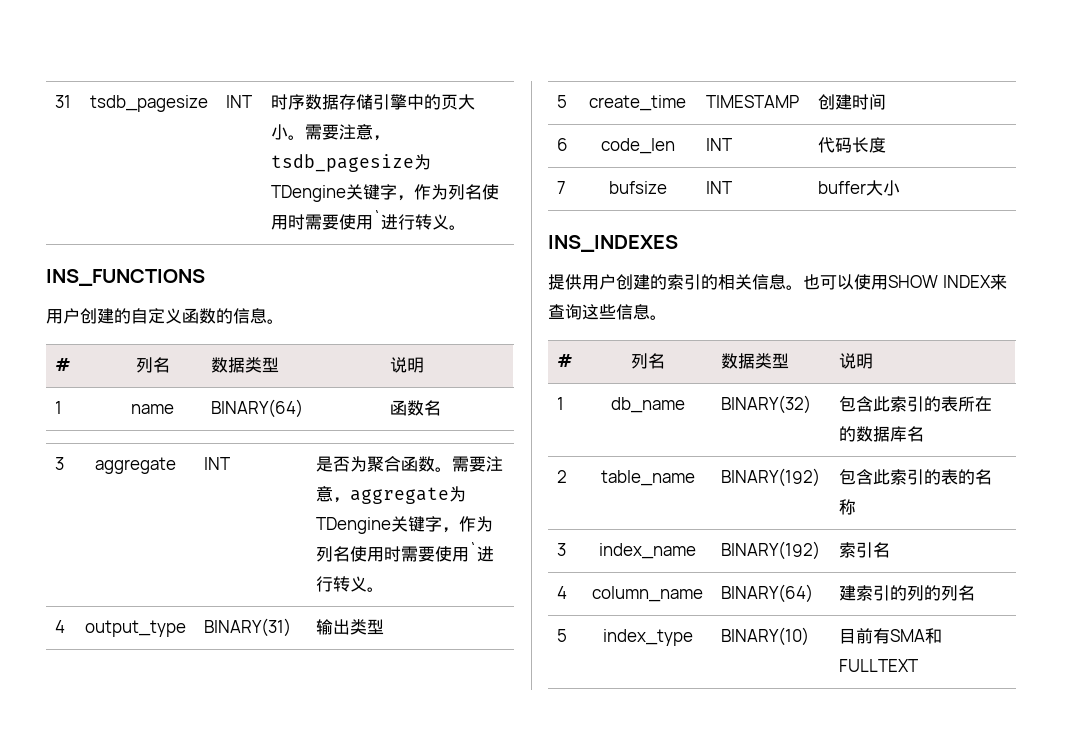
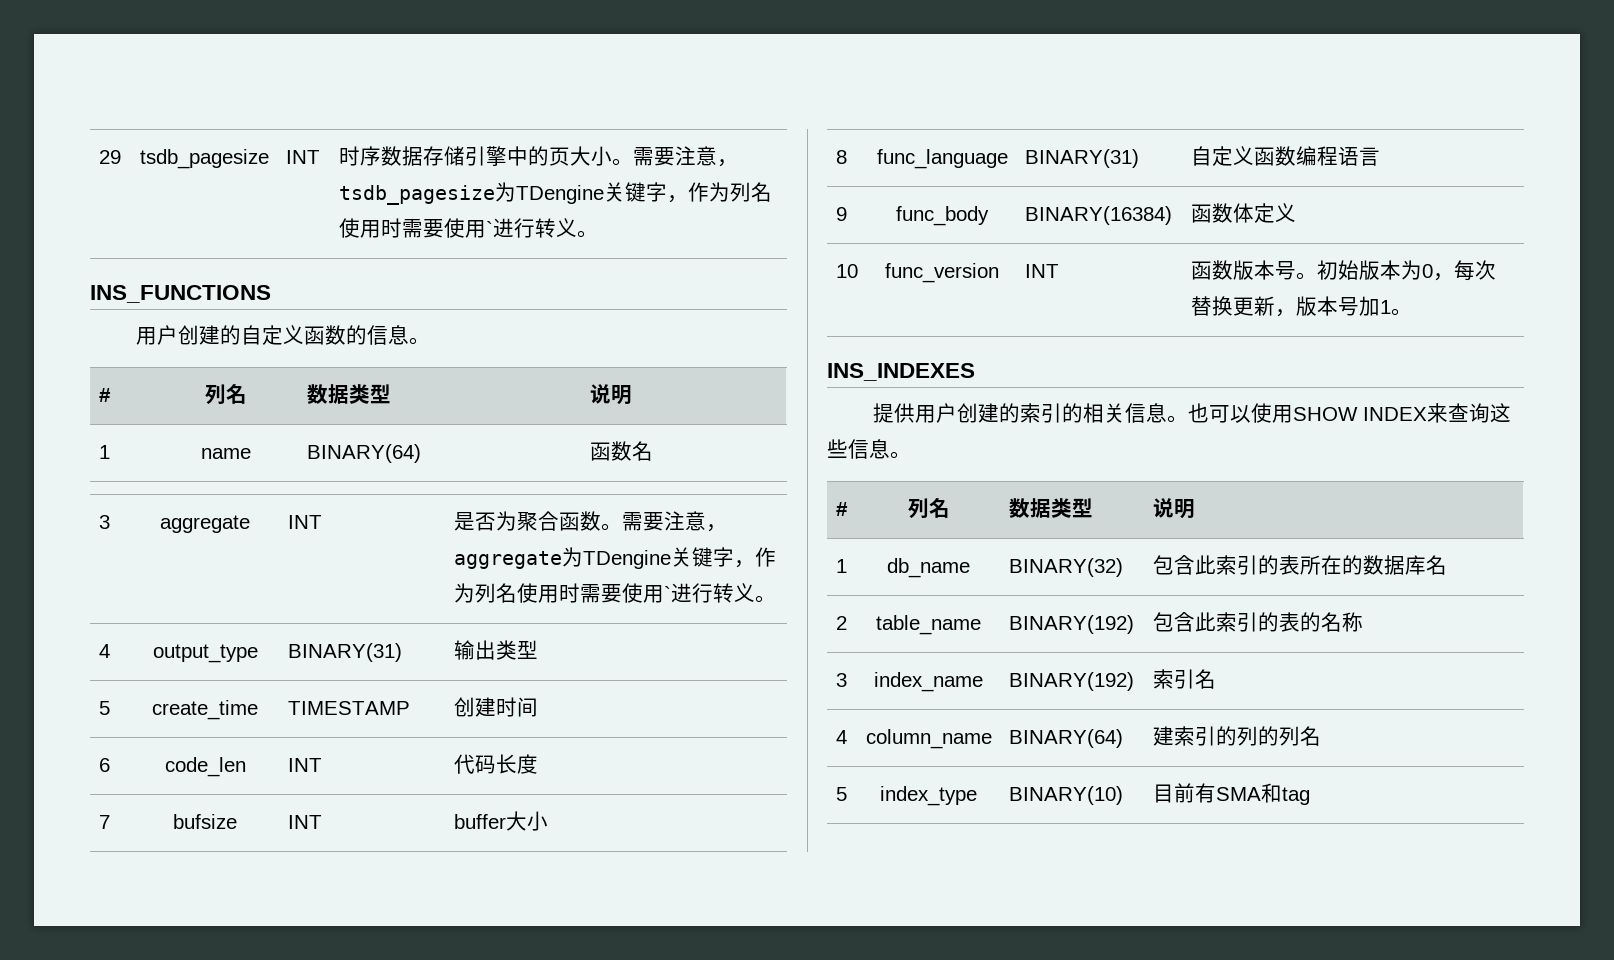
- 31 | tsdb_pagesize | INT | 时序数据存储引擎中的页大小。需要注意，tsdb_pagesize为TDengine关键字，作为列名使用时需要使用`进行转义。
+ 29 | tsdb_pagesize | INT | 时序数据存储引擎中的页大小。需要注意，tsdb_pagesize为TDengine关键字，作为列名使用时需要使用`进行转义。
+ 8 | func_language | BINARY(31) | 自定义函数编程语言
+ 9 | func_body | BINARY(16384) | 函数体定义
+ 10 | func_version | INT | 函数版本号。初始版本为0，每次替换更新，版本号加1。
- 5 | index_type | BINARY(10) | 目前有SMA和FULLTEXT
+ 5 | index_type | BINARY(10) | 目前有SMA和tag

